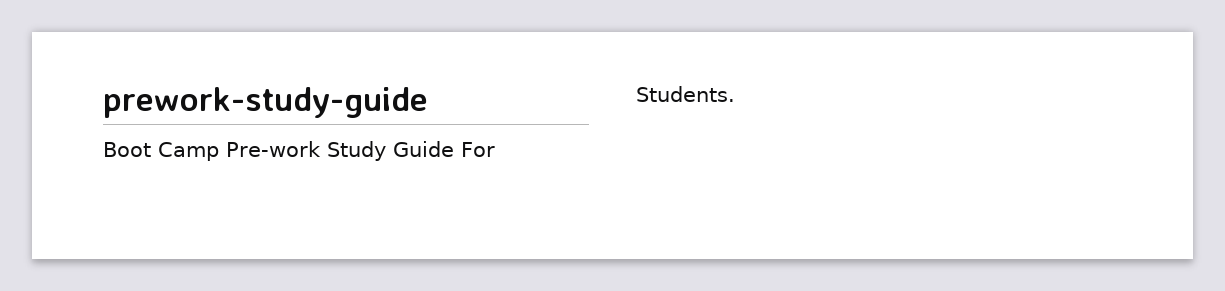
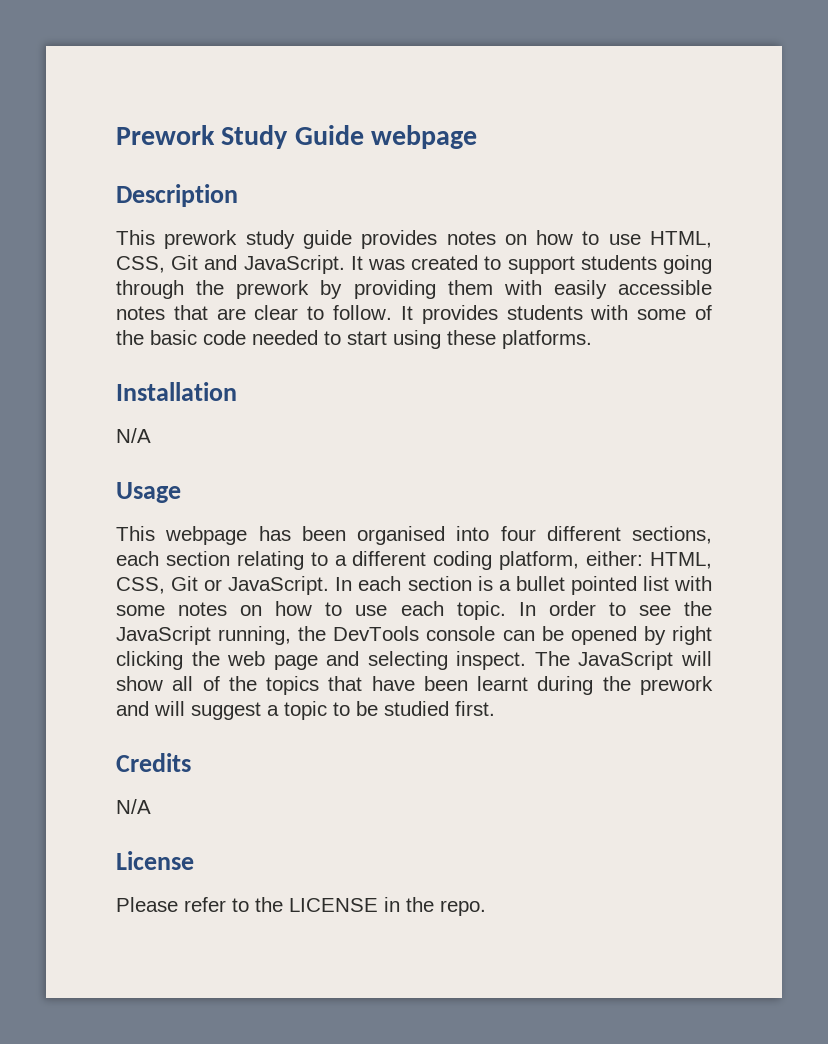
- prework-study-guide
- Boot Camp Pre-work Study Guide For Students.
+ Prework Study Guide webpage
+ Description
+ This prework study guide provides notes on how to use HTML, CSS, Git and JavaScript. It was created to support students going through the prework by providing them with easily accessible notes that are clear to follow. It provides students with some of the basic code needed to start using these platforms.
+ Installation
+ N/A
+ Usage
+ This webpage has been organised into four different sections, each section relating to a different coding platform, either: HTML, CSS, Git or JavaScript. In each section is a bullet pointed list with some notes on how to use each topic. In order to see the JavaScript running, the DevTools console can be opened by right clicking the web page and selecting inspect. The JavaScript will show all of the topics that have been learnt during the prework and will suggest a topic to be studied first.
+ Credits
+ N/A
+ License
+ Please refer to the LICENSE in the repo.

